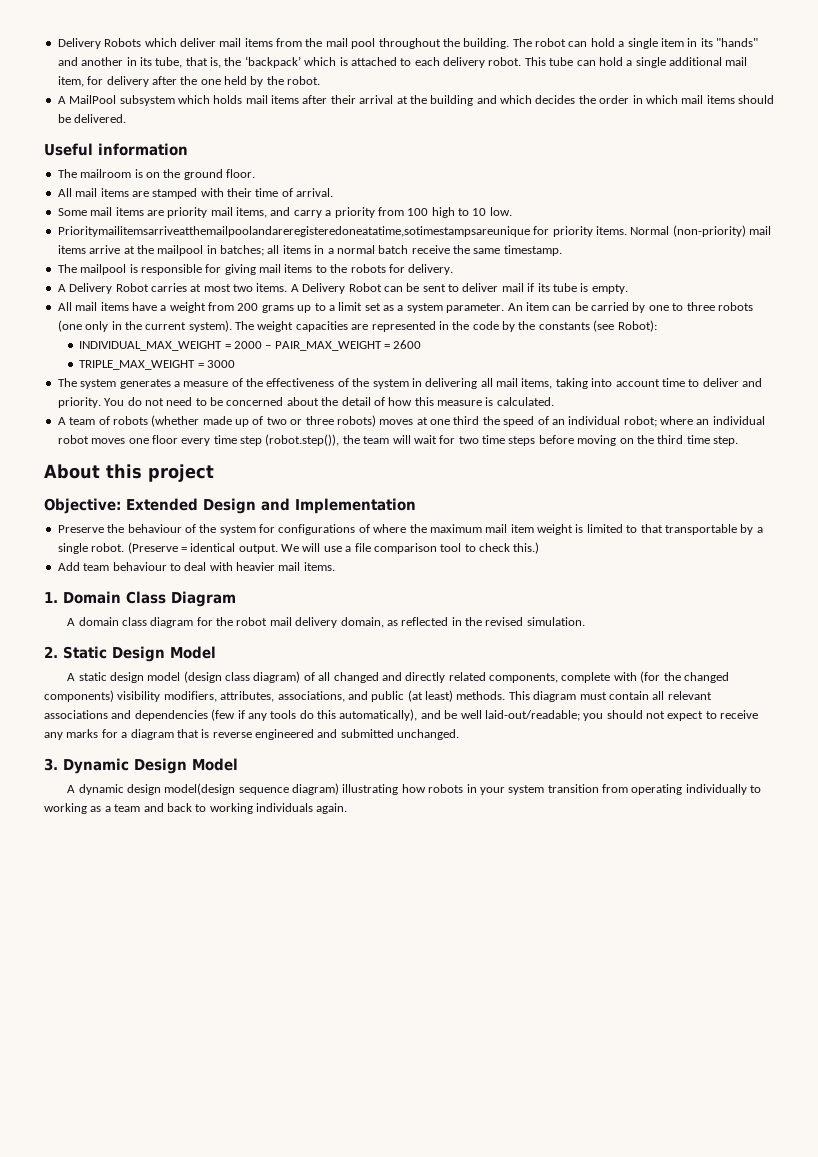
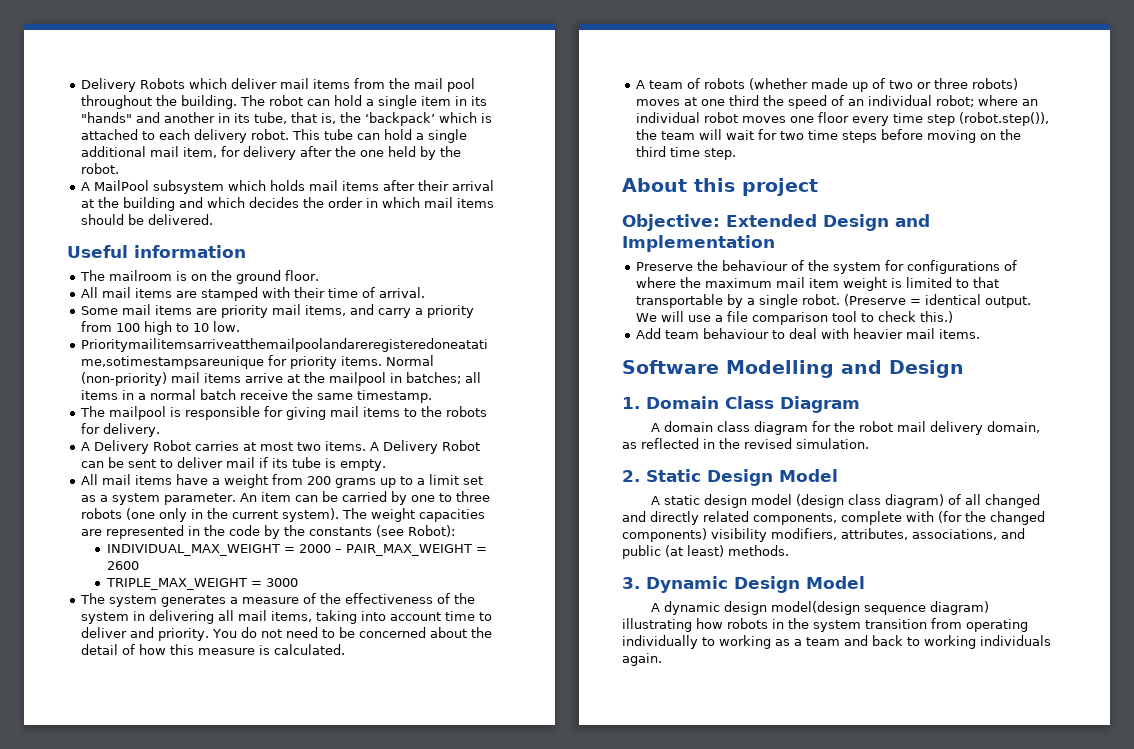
+ Software Modelling and Design
- This diagram must contain all relevant associations and dependencies (few if any tools do this automatically), and be well laid-out/readable; you should not expect to receive any marks for a diagram that is reverse engineered and submitted unchanged.
- A dynamic design model(design sequence diagram) illustrating how robots in your system transition from operating individually to working as a team and back to working individuals again.
+ A dynamic design model(design sequence diagram) illustrating how robots in the system transition from operating individually to working as a team and back to working individuals again.

